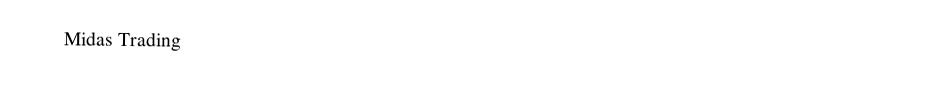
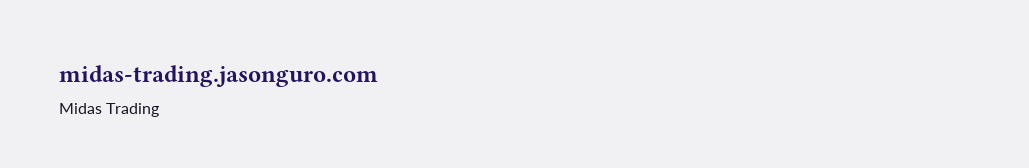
+ midas-trading.jasonguro.com

